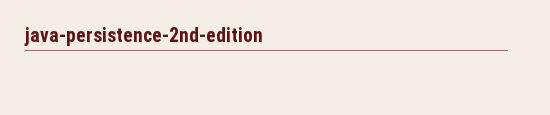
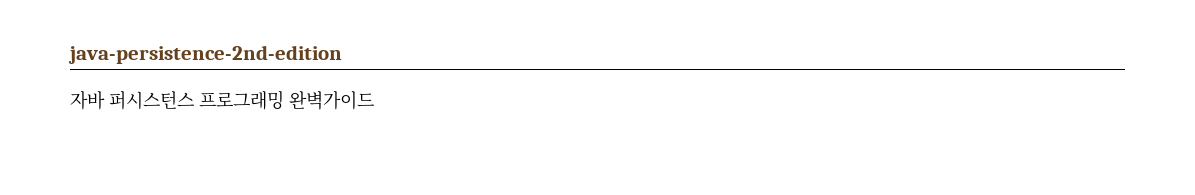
+ 자바 퍼시스턴스 프로그래밍 완벽가이드

